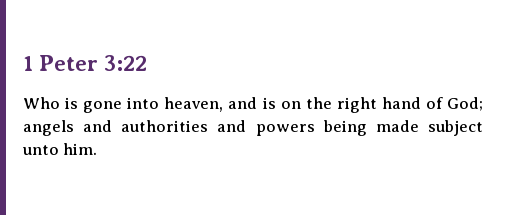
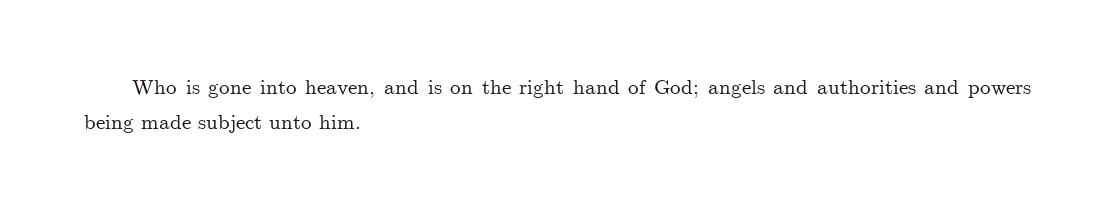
- 1 Peter 3:22

